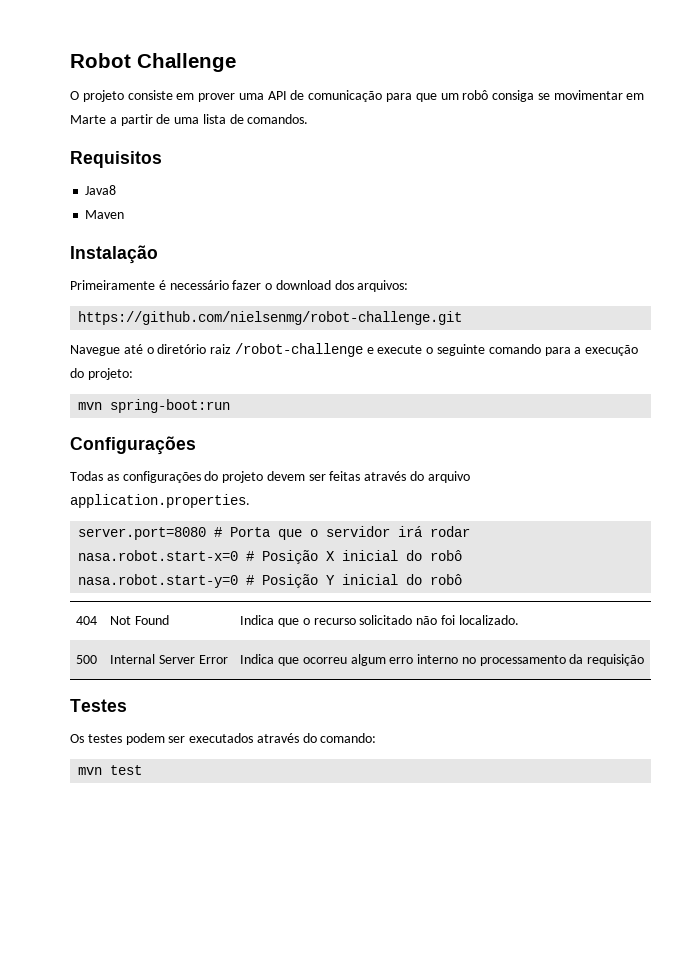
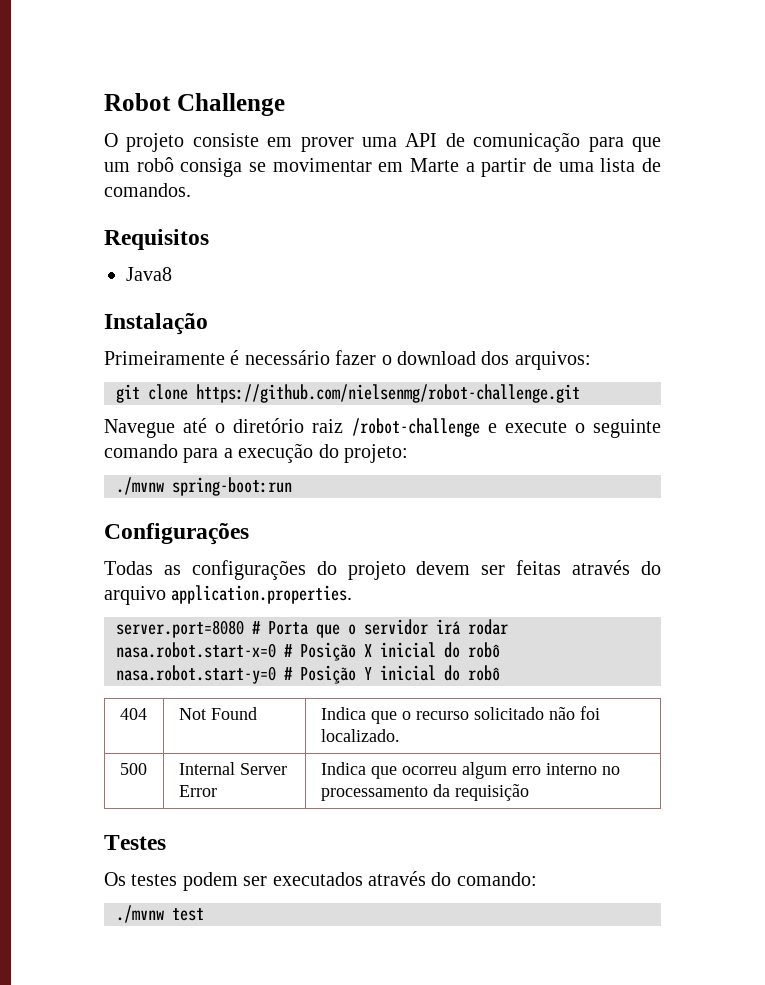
- Maven
- https://github.com/nielsenmg/robot-challenge.git
+ git clone https://github.com/nielsenmg/robot-challenge.git
- mvn spring-boot:run
+ ./mvnw spring-boot:run
- mvn test
+ ./mvnw test

